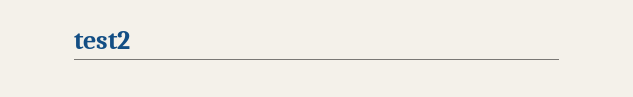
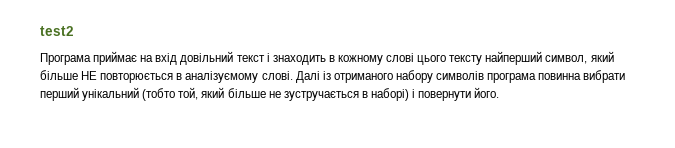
+ Програма приймає на вхід довільний текст і знаходить в кожному слові цього тексту найперший символ, який більше НЕ повторюється в аналізуємому слові. Далі із отриманого набору символів програма повинна вибрати перший унікальний (тобто той, який більше не зустручається в наборі) і повернути його.

